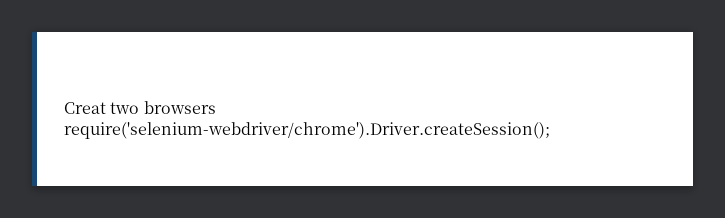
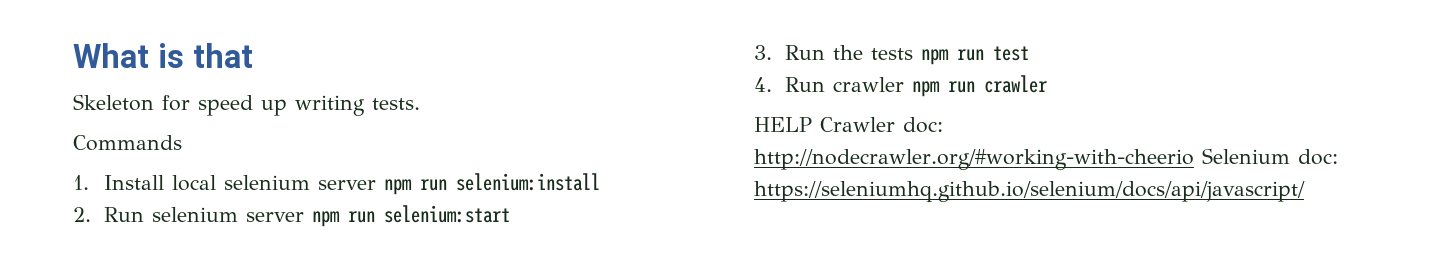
- Creat two browsers require('selenium-webdriver/chrome').Driver.createSession();
+ What is that
+ Skeleton for speed up writing tests.
+ Commands
+ 1. Install local selenium server npm run selenium:install
+ 2. Run selenium server npm run selenium:start
+ 3. Run the tests npm run test
+ 4. Run crawler npm run crawler
+ HELP Crawler doc: http://nodecrawler.org/#working-with-cheerio Selenium doc: https://seleniumhq.github.io/selenium/docs/api/javascript/

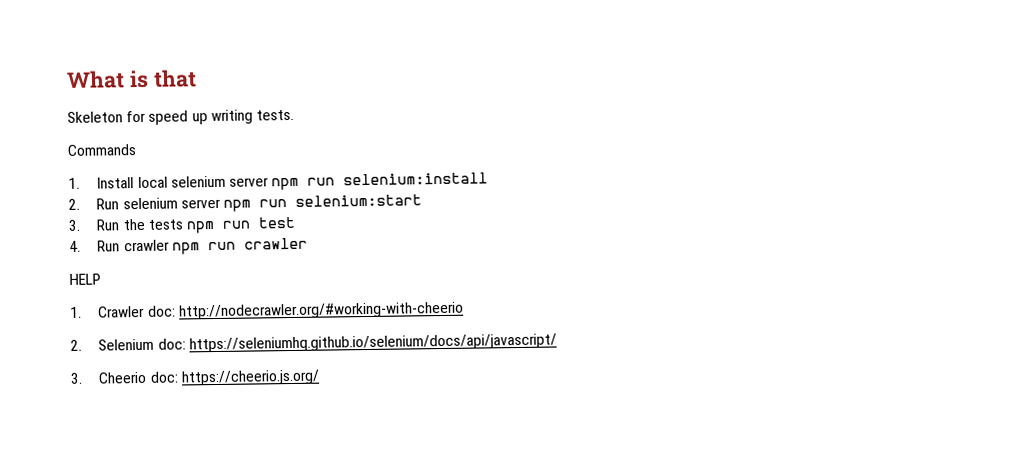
- HELP Crawler doc: http://nodecrawler.org/#working-with-cheerio Selenium doc: https://seleniumhq.github.io/selenium/docs/api/javascript/
+ HELP
+ 1. Crawler doc: http://nodecrawler.org/#working-with-cheerio
+ 2. Selenium doc: https://seleniumhq.github.io/selenium/docs/api/javascript/
+ 3. Cheerio doc: https://cheerio.js.org/

